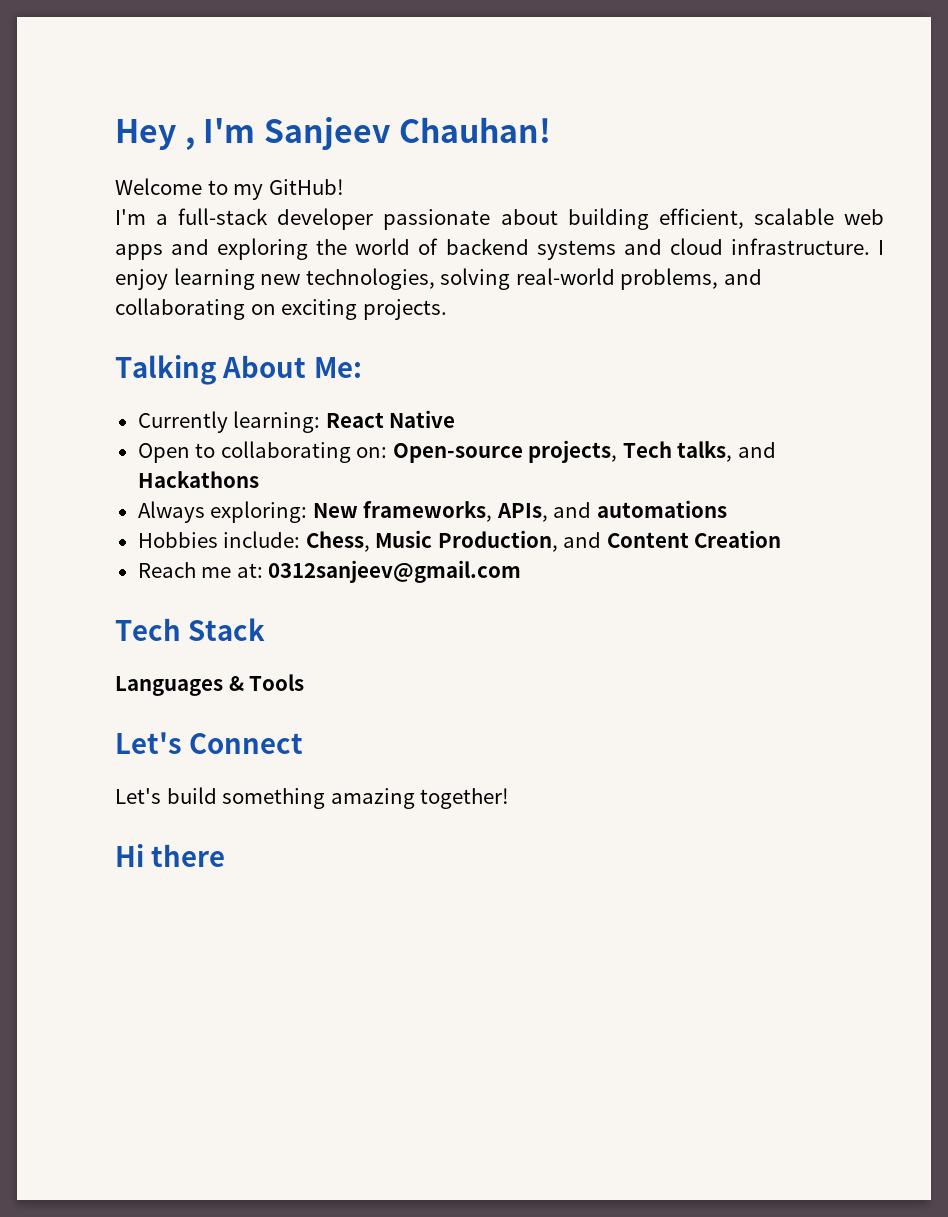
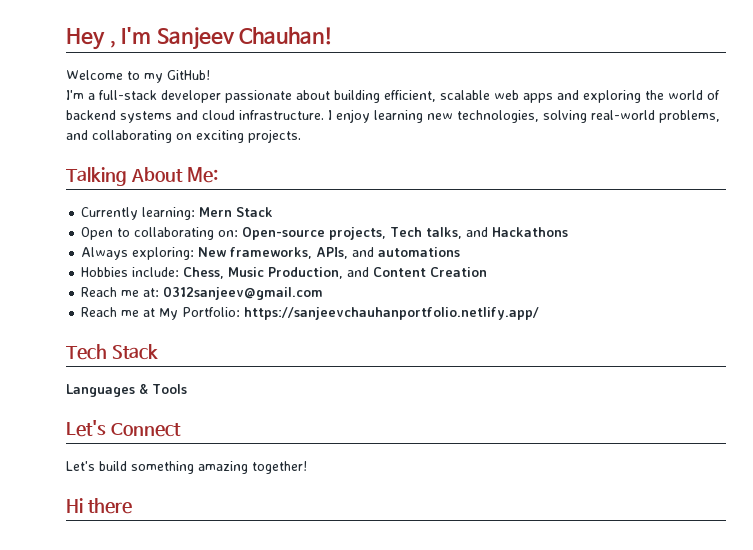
- Currently learning: React Native
+ Currently learning: Mern Stack
+ Reach me at My Portfolio: https://sanjeevchauhanportfolio.netlify.app/

